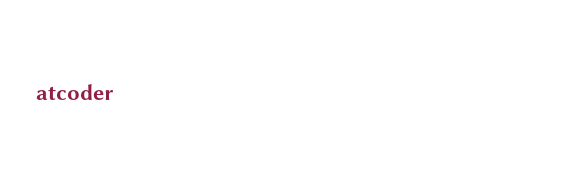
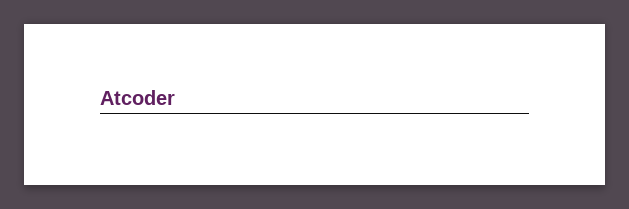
- atcoder
+ Atcoder

